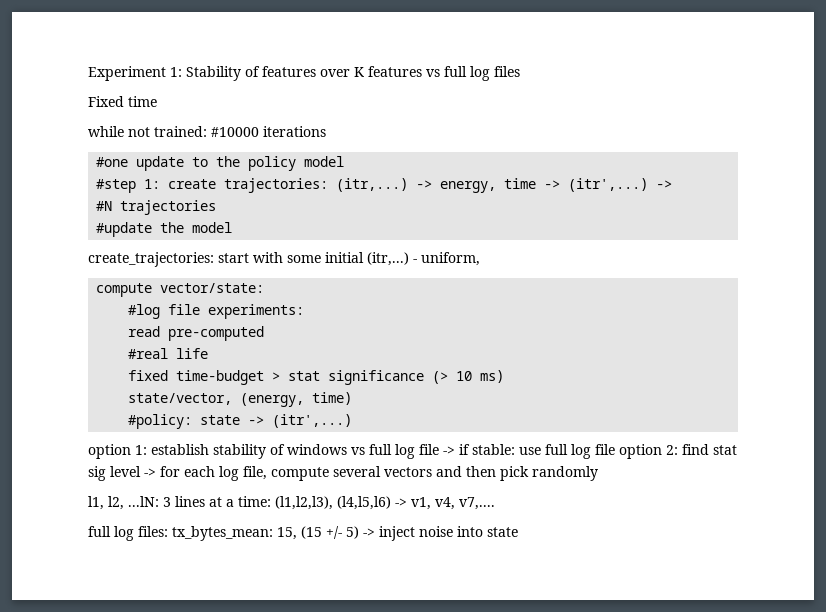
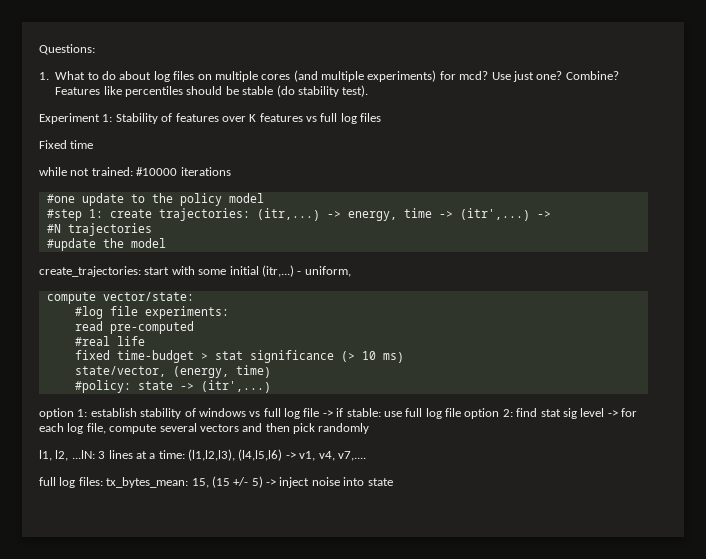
+ Questions:
+ 1. What to do about log files on multiple cores (and multiple experiments) for mcd? Use just one? Combine? Features like percentiles should be stable (do stability test).

